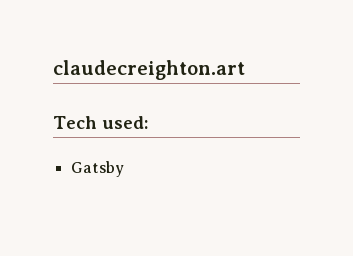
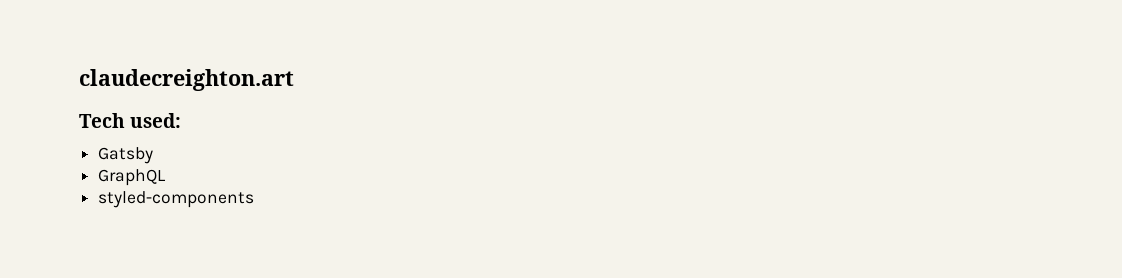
+ GraphQL
+ styled-components

